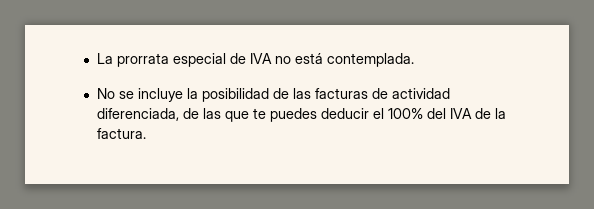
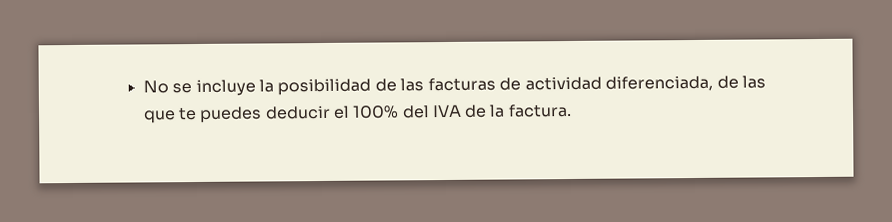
- La prorrata especial de IVA no está contemplada.

